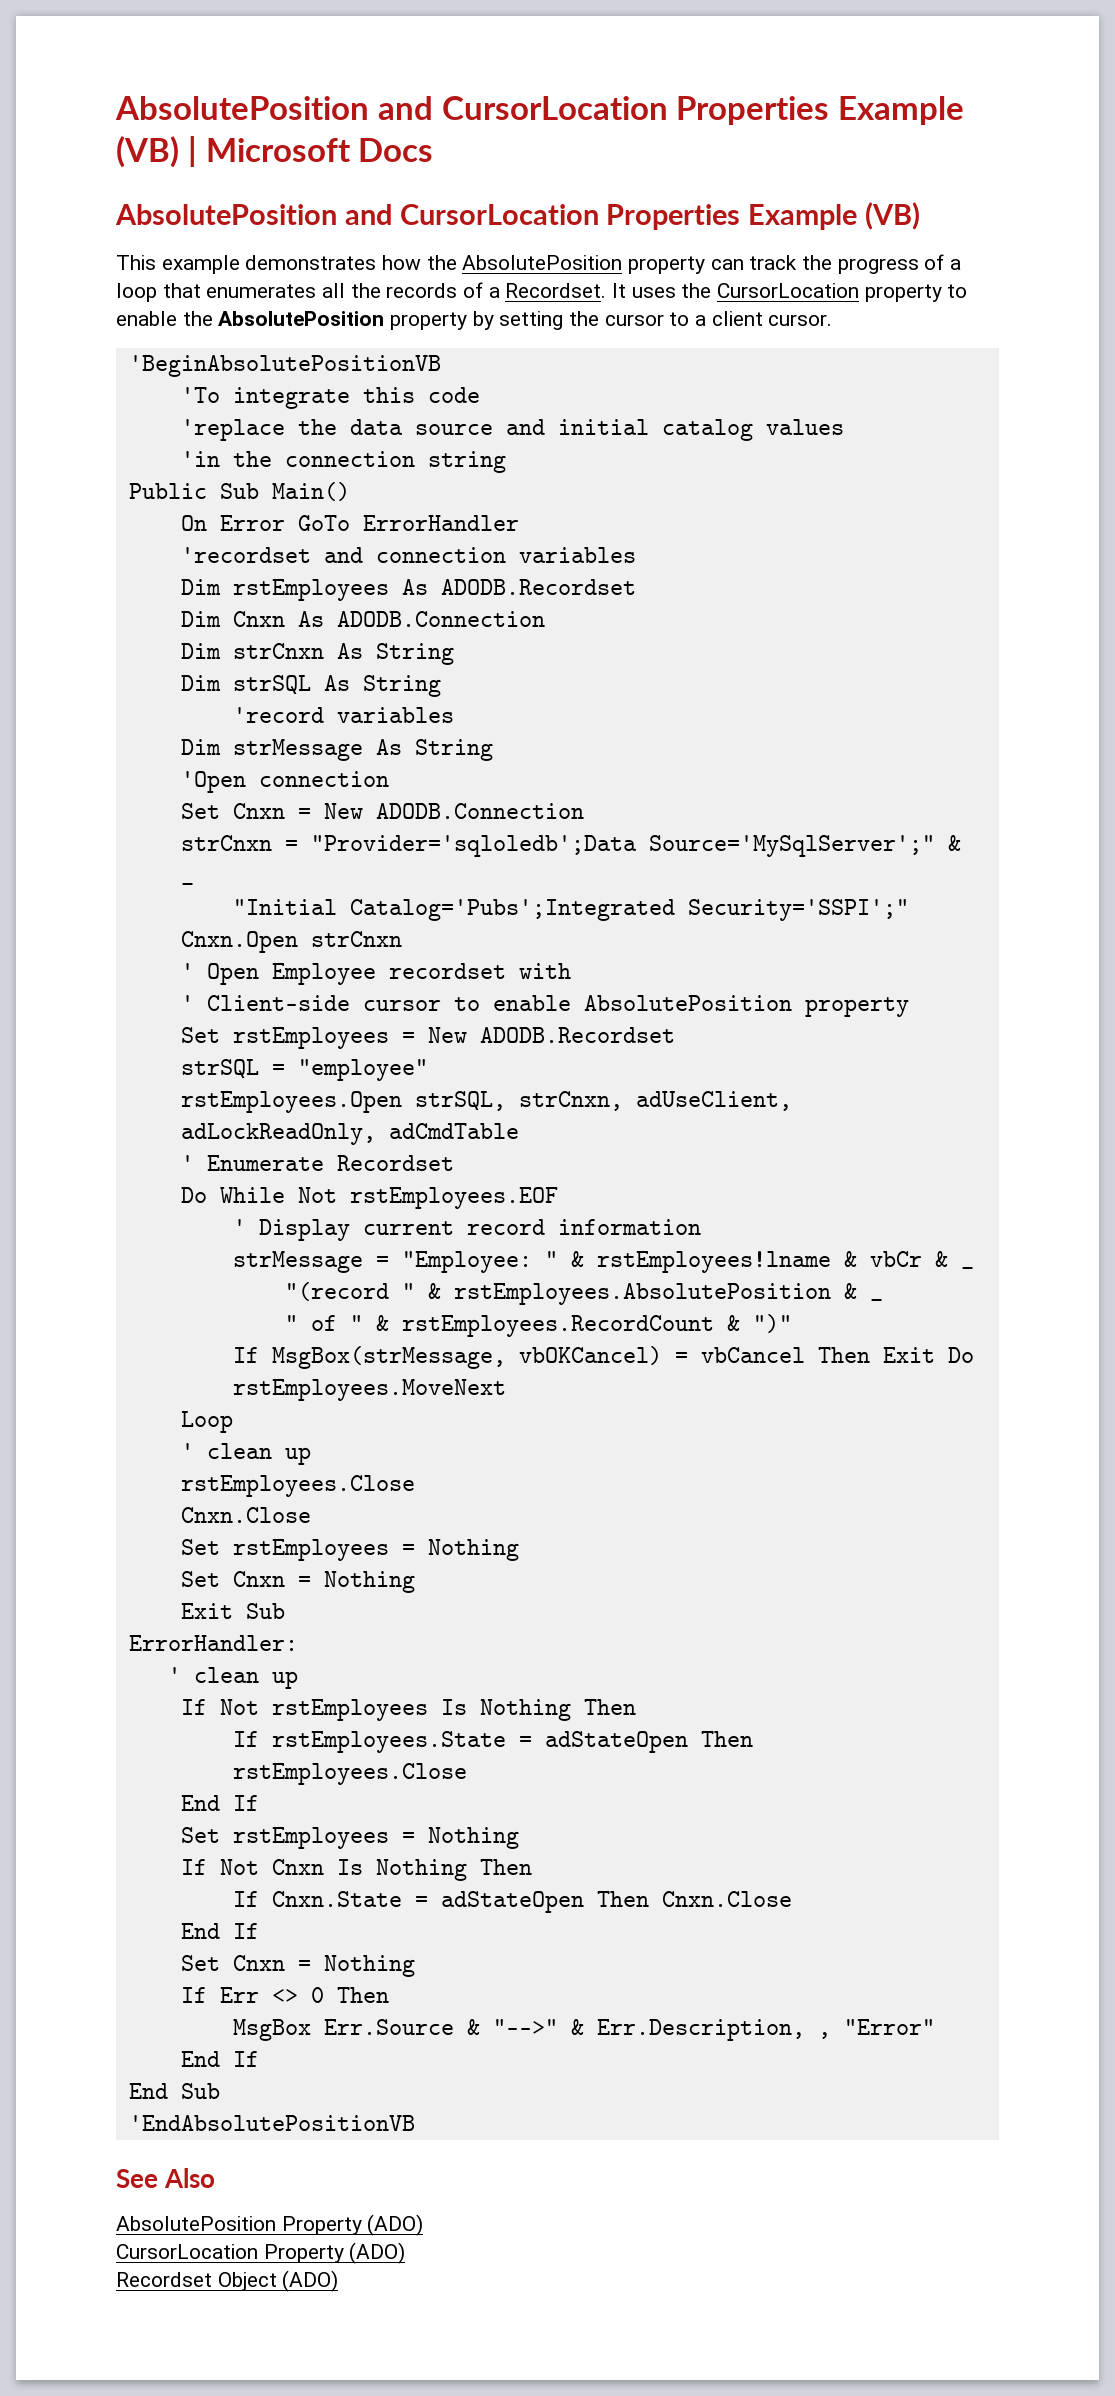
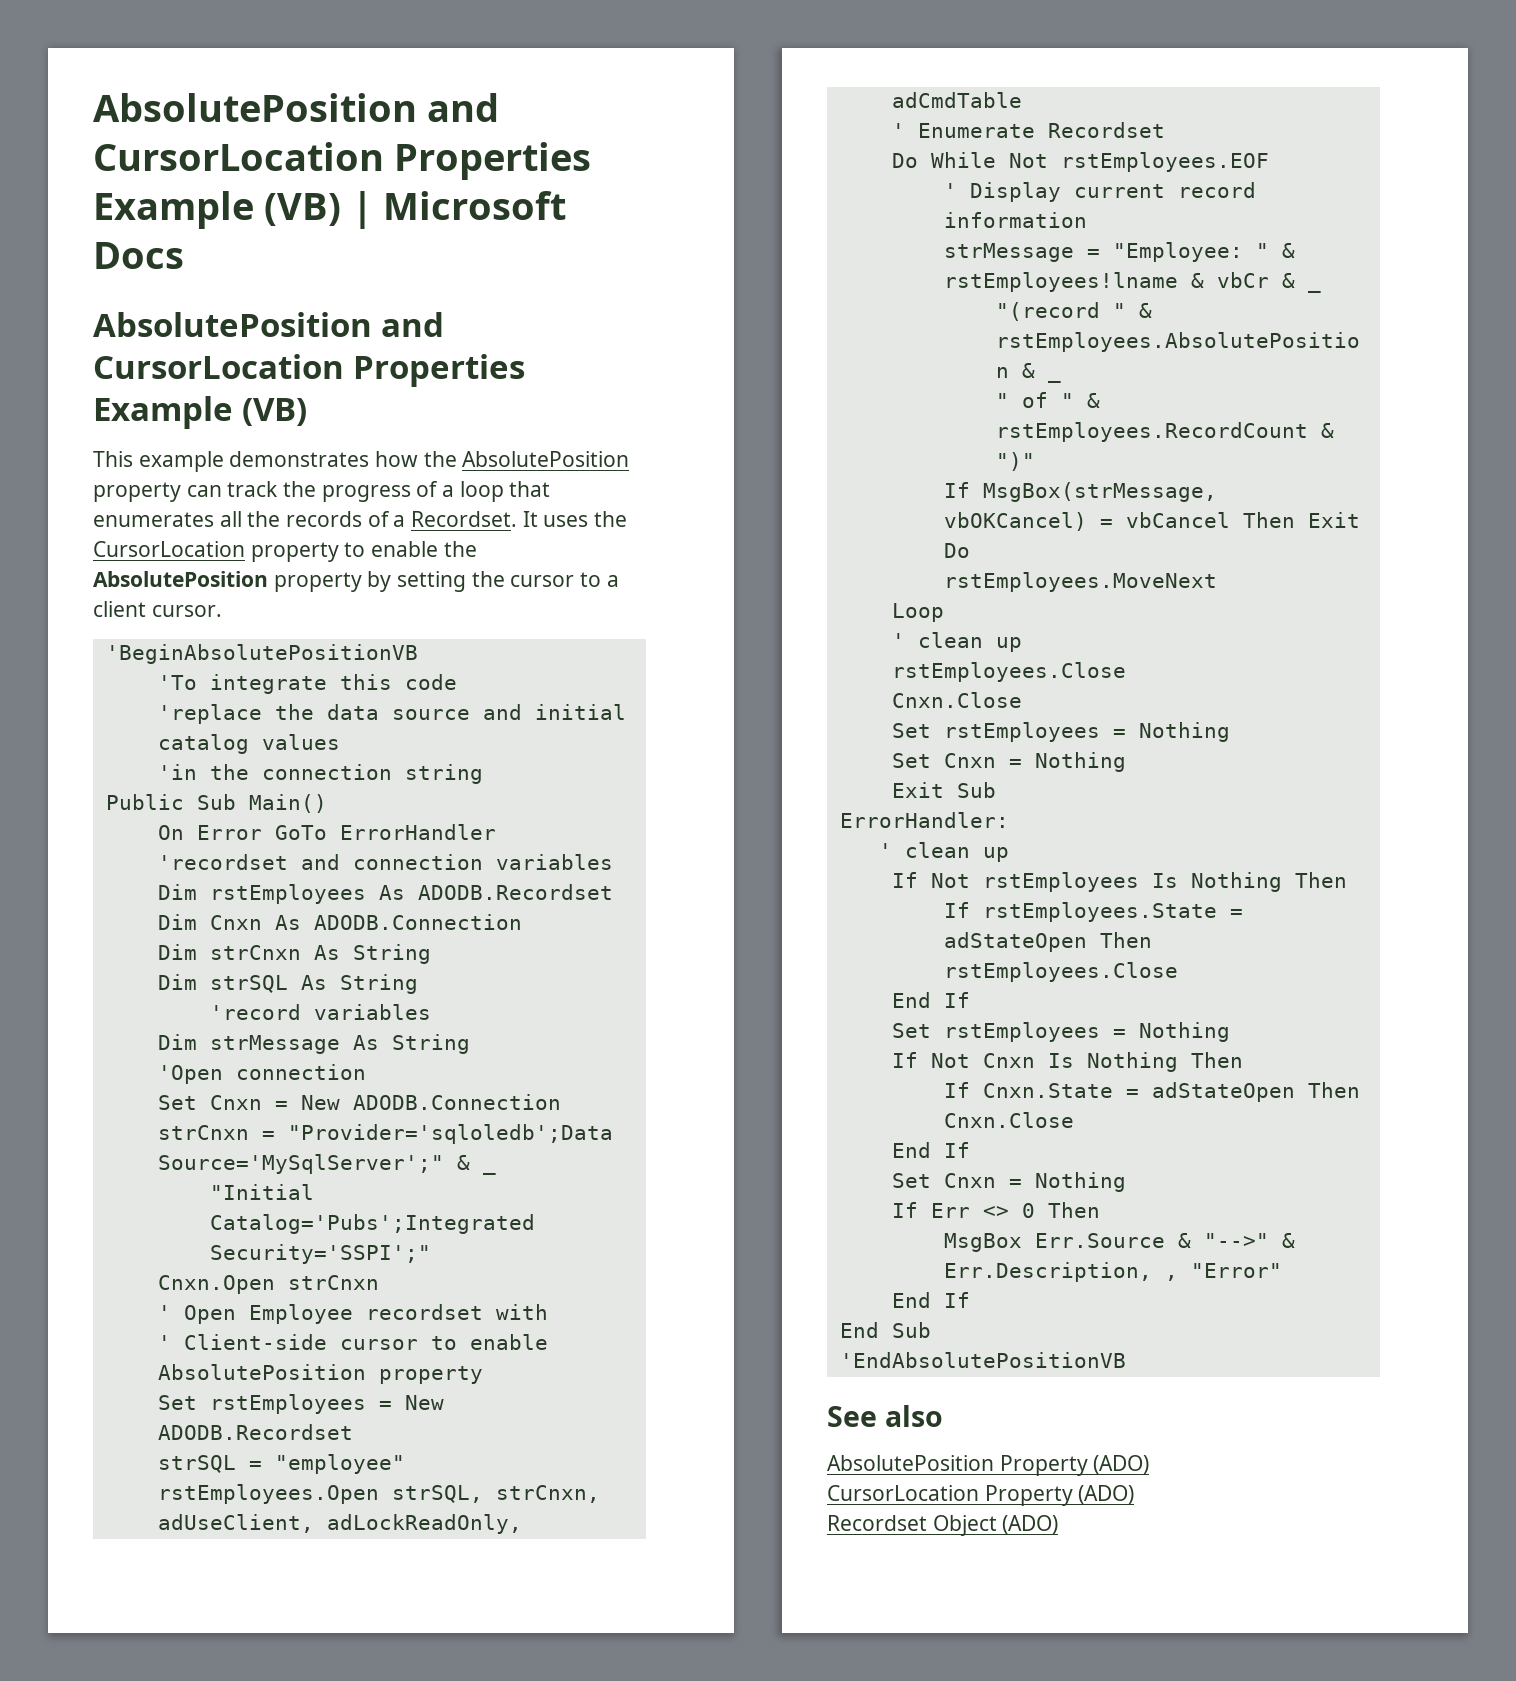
- See Also
+ See also

